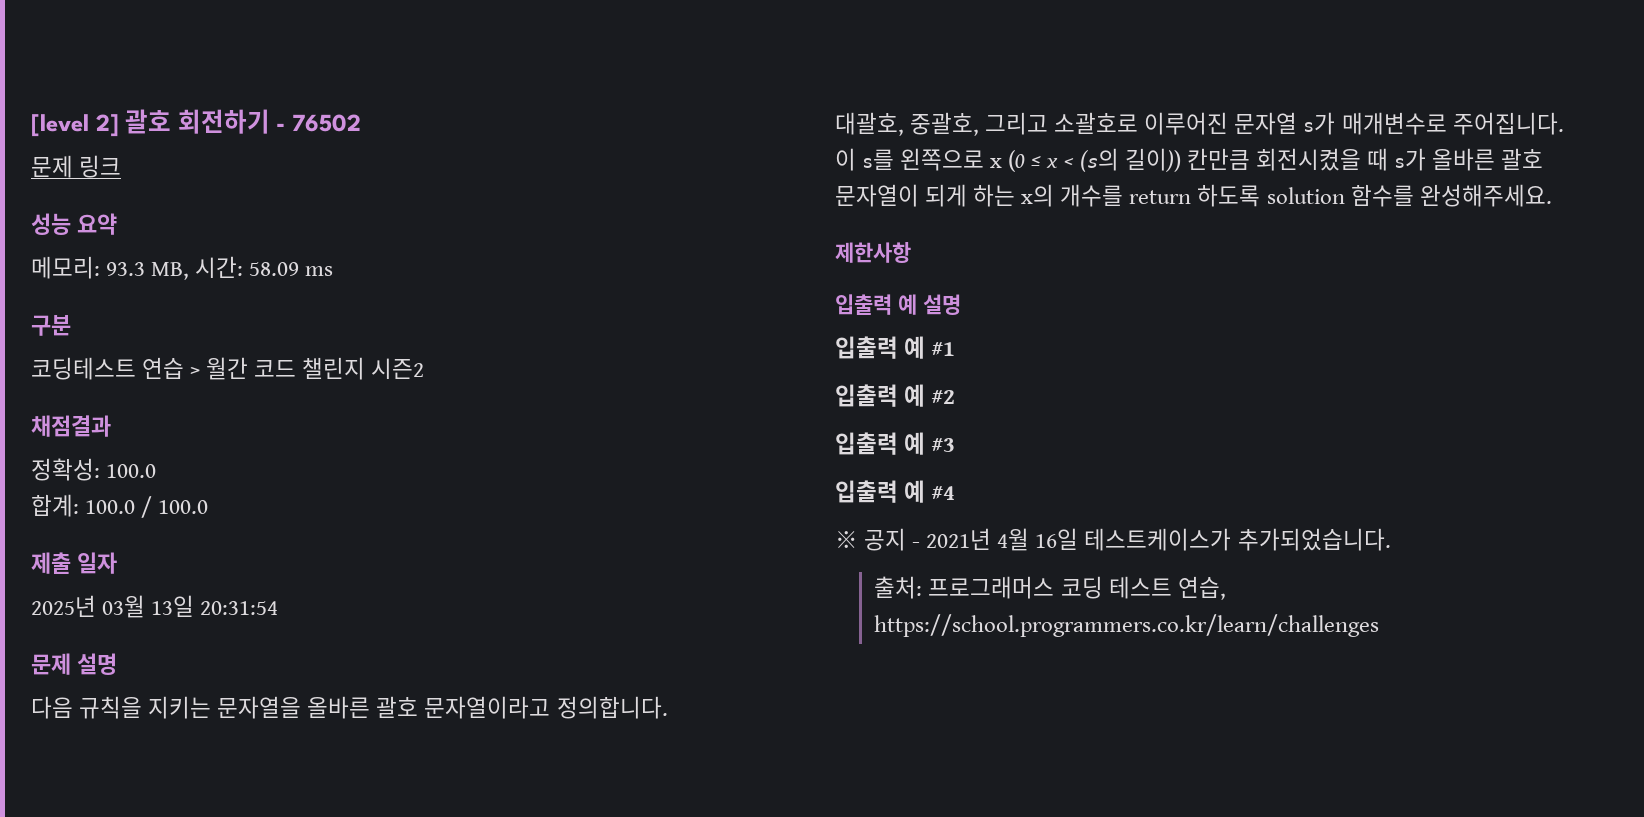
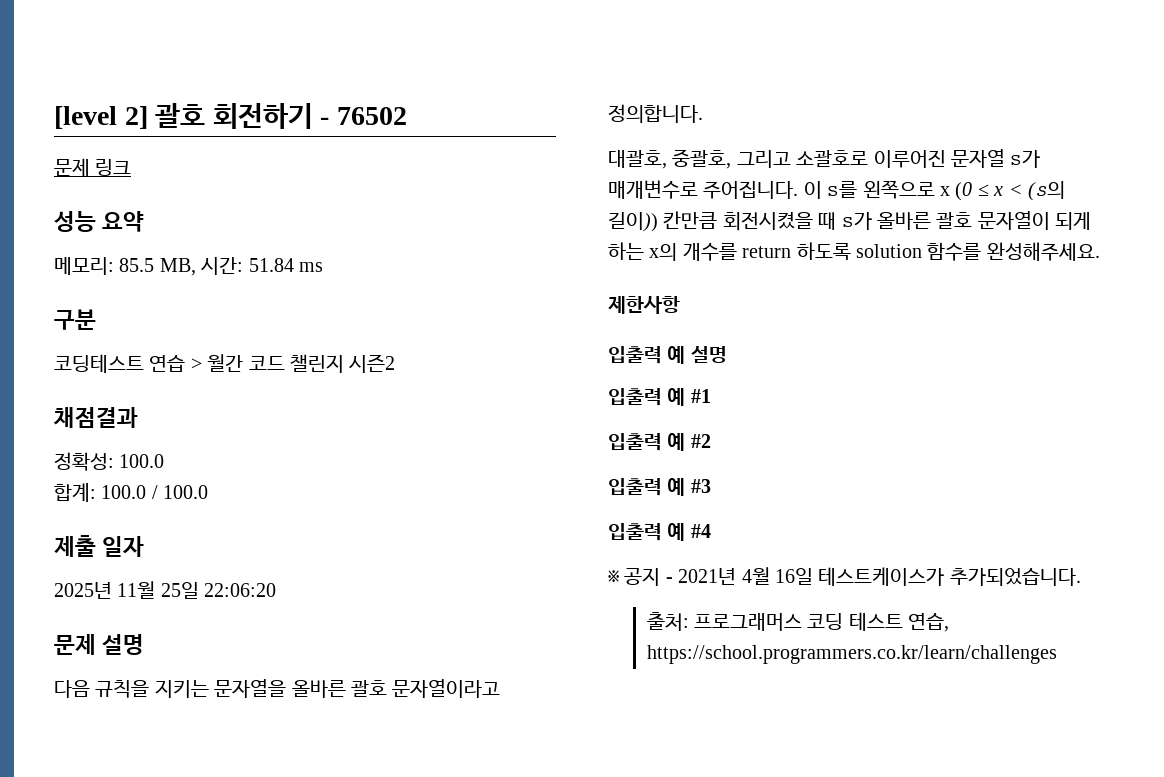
- 메모리: 93.3 MB, 시간: 58.09 ms
+ 메모리: 85.5 MB, 시간: 51.84 ms
- 2025년 03월 13일 20:31:54
+ 2025년 11월 25일 22:06:20

